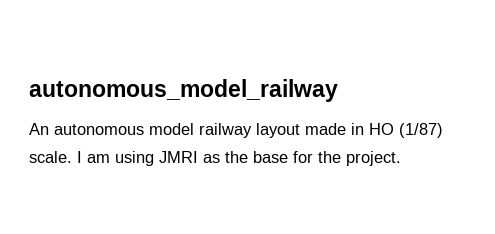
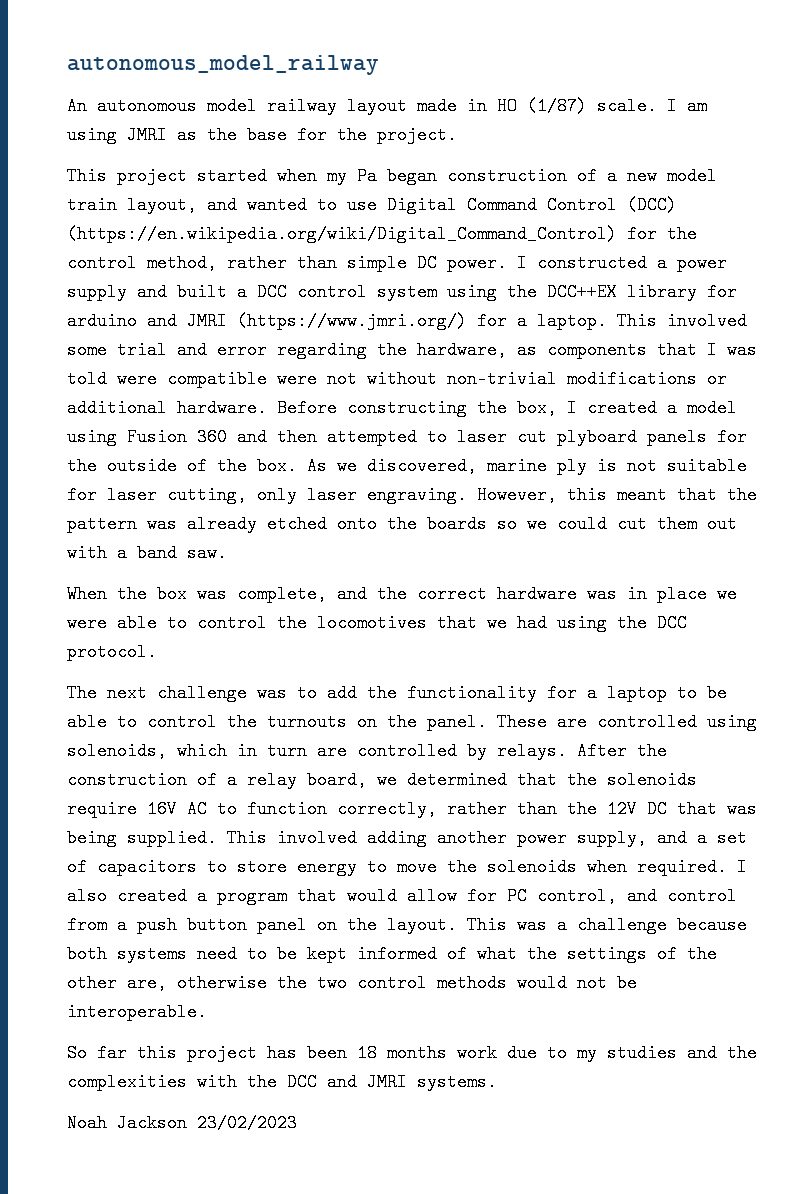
+ This project started when my Pa began construction of a new model train layout, and wanted to use Digital Command Control (DCC) (https://en.wikipedia.org/wiki/Digital_Command_Control) for the control method, rather than simple DC power. I constructed a power supply and built a DCC control system using the DCC++EX library for arduino and JMRI (https://www.jmri.org/) for a laptop. This involved some trial and error regarding the hardware, as components that I was told were compatible were not without non-trivial modifications or additional hardware. Before constructing the box, I created a model using Fusion 360 and then attempted to laser cut plyboard panels for the outside of the box. As we discovered, marine ply is not suitable for laser cutting, only laser engraving. However, this meant that the pattern was already etched onto the boards so we could cut them out with a band saw.
+ When the box was complete, and the correct hardware was in place we were able to control the locomotives that we had using the DCC protocol.
+ The next challenge was to add the functionality for a laptop to be able to control the turnouts on the panel. These are controlled using solenoids, which in turn are controlled by relays. After the construction of a relay board, we determined that the solenoids require 16V AC to function correctly, rather than the 12V DC that was being supplied. This involved adding another power supply, and a set of capacitors to store energy to move the solenoids when required. I also created a program that would allow for PC control, and control from a push button panel on the layout. This was a challenge because both systems need to be kept informed of what the settings of the other are, otherwise the two control methods would not be interoperable.
+ So far this project has been 18 months work due to my studies and the complexities with the DCC and JMRI systems.
+ Noah Jackson 23/02/2023

